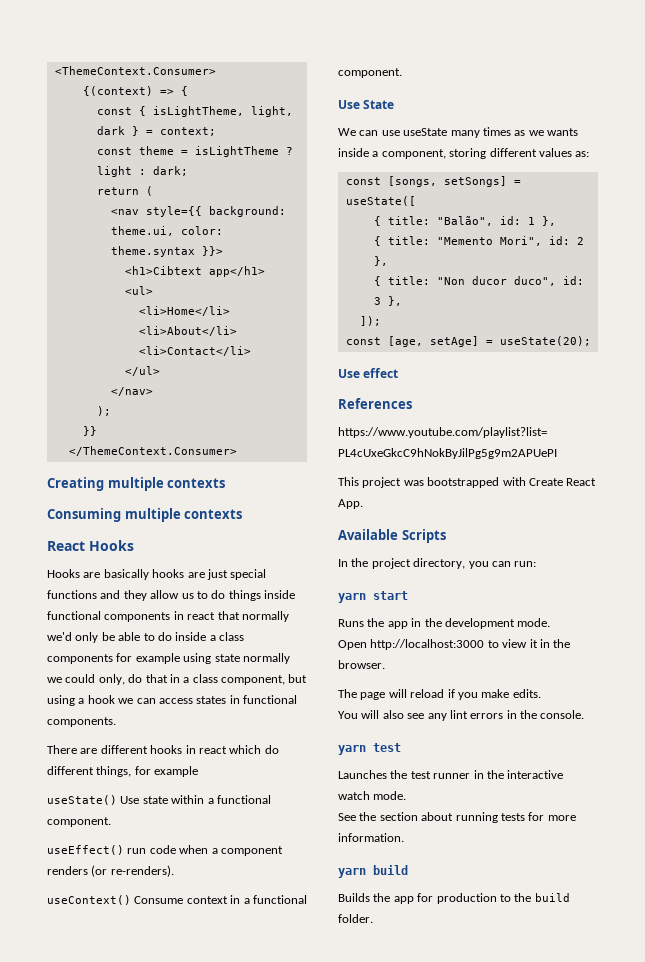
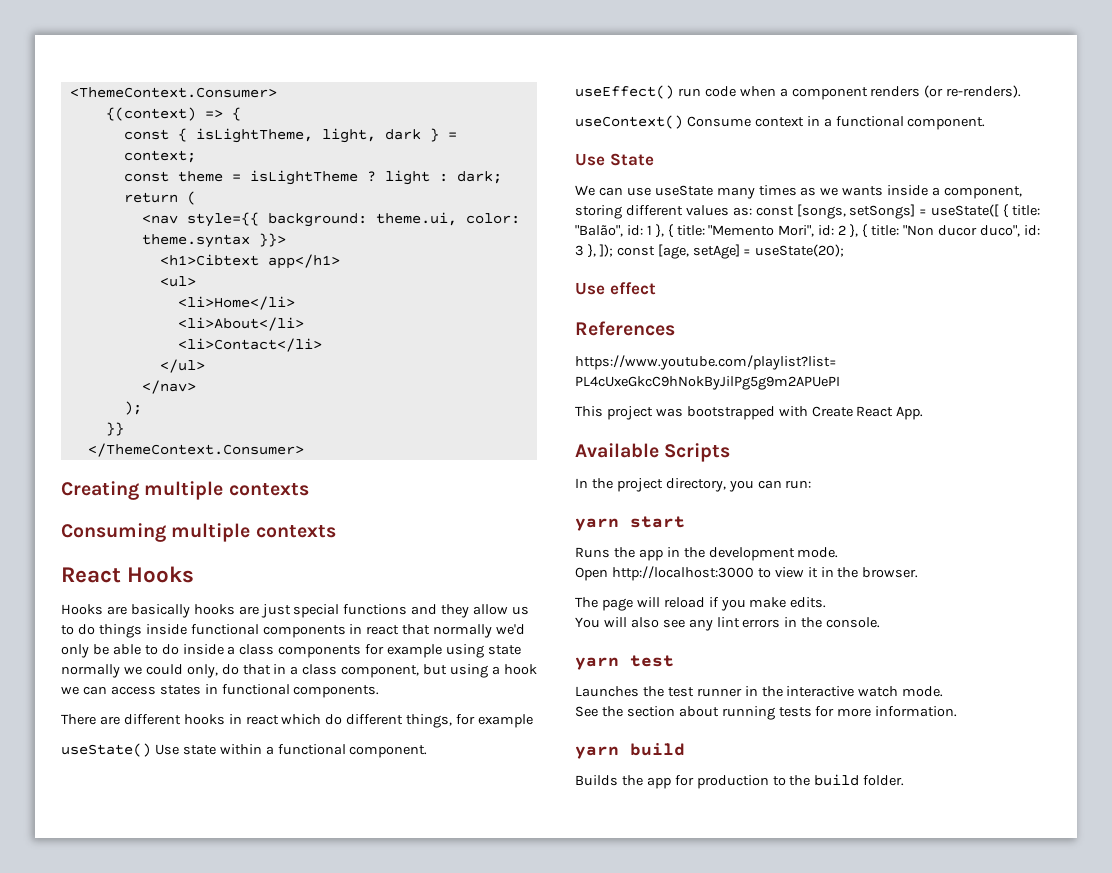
- We can use useState many times as we wants inside a component, storing different values as:
- const [songs, setSongs] = useState([
- { title: "Balão", id: 1 },
- { title: "Memento Mori", id: 2 },
- { title: "Non ducor duco", id: 3 },
- ]);
- const [age, setAge] = useState(20);
+ We can use useState many times as we wants inside a component, storing different values as: const [songs, setSongs] = useState([ { title: "Balão", id: 1 }, { title: "Memento Mori", id: 2 }, { title: "Non ducor duco", id: 3 }, ]); const [age, setAge] = useState(20);

